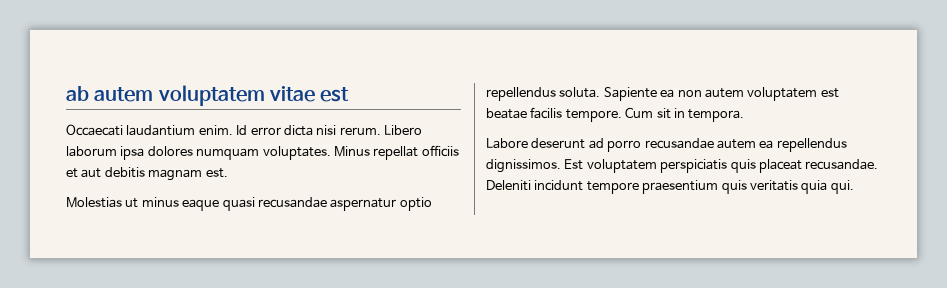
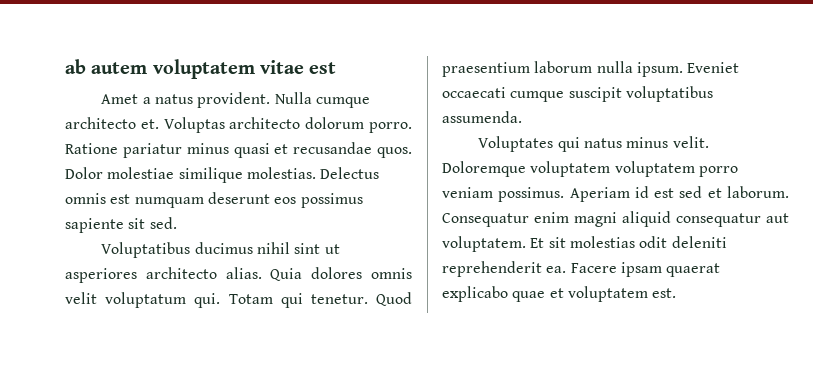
- Occaecati laudantium enim. Id error dicta nisi rerum. Libero laborum ipsa dolores numquam voluptates. Minus repellat officiis et aut debitis magnam est.
- Molestias ut minus eaque quasi recusandae aspernatur optio repellendus soluta. Sapiente ea non autem voluptatem est beatae facilis tempore. Cum sit in tempora.
- Labore deserunt ad porro recusandae autem ea repellendus dignissimos. Est voluptatem perspiciatis quis placeat recusandae. Deleniti incidunt tempore praesentium quis veritatis quia qui.
+ Amet a natus provident. Nulla cumque architecto et. Voluptas architecto dolorum porro. Ratione pariatur minus quasi et recusandae quos. Dolor molestiae similique molestias. Delectus omnis est numquam deserunt eos possimus sapiente sit sed.
+ Voluptatibus ducimus nihil sint ut asperiores architecto alias. Quia dolores omnis velit voluptatum qui. Totam qui tenetur. Quod praesentium laborum nulla ipsum. Eveniet occaecati cumque suscipit voluptatibus assumenda.
+ Voluptates qui natus minus velit. Doloremque voluptatem voluptatem porro veniam possimus. Aperiam id est sed et laborum. Consequatur enim magni aliquid consequatur aut voluptatem. Et sit molestias odit deleniti reprehenderit ea. Facere ipsam quaerat explicabo quae et voluptatem est.

